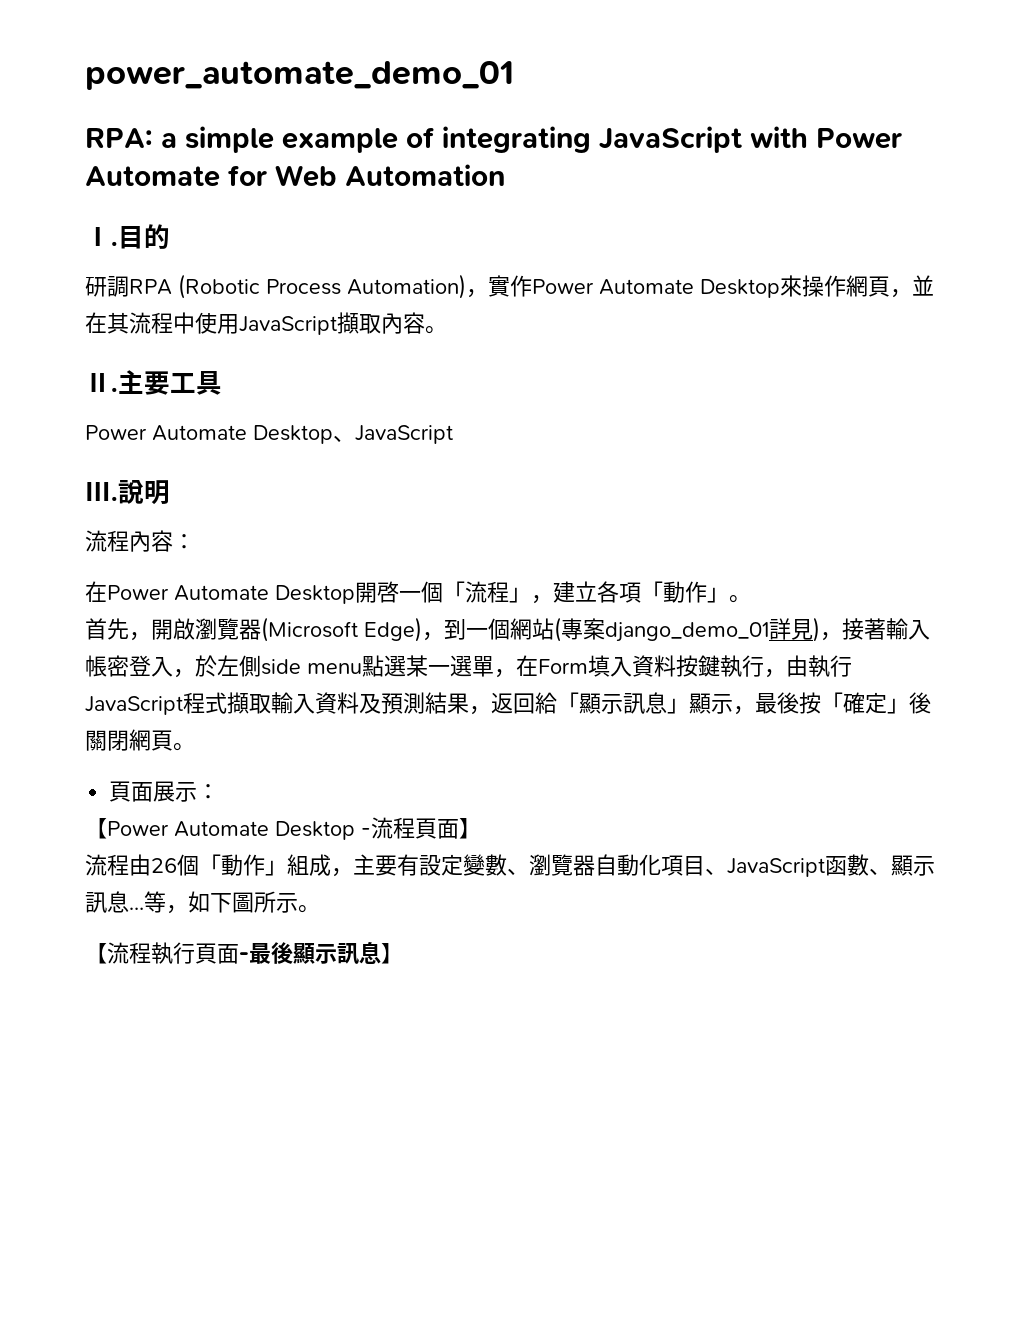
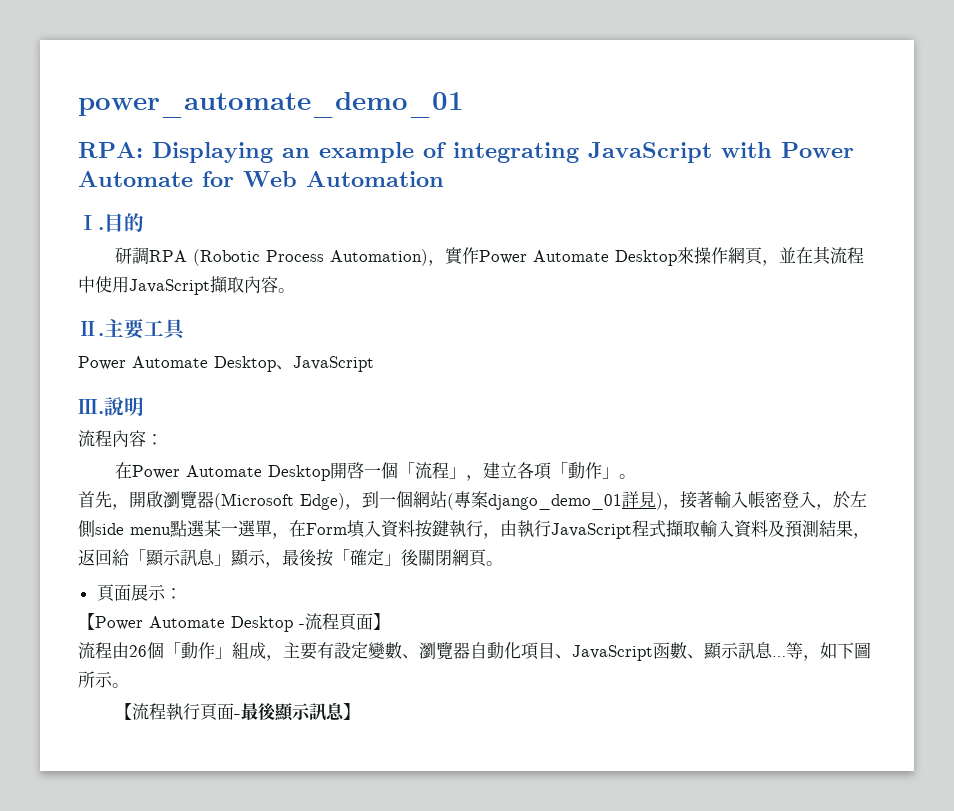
- RPA: a simple example of integrating JavaScript with Power Automate for Web Automation
+ RPA: Displaying an example of integrating JavaScript with Power Automate for Web Automation

